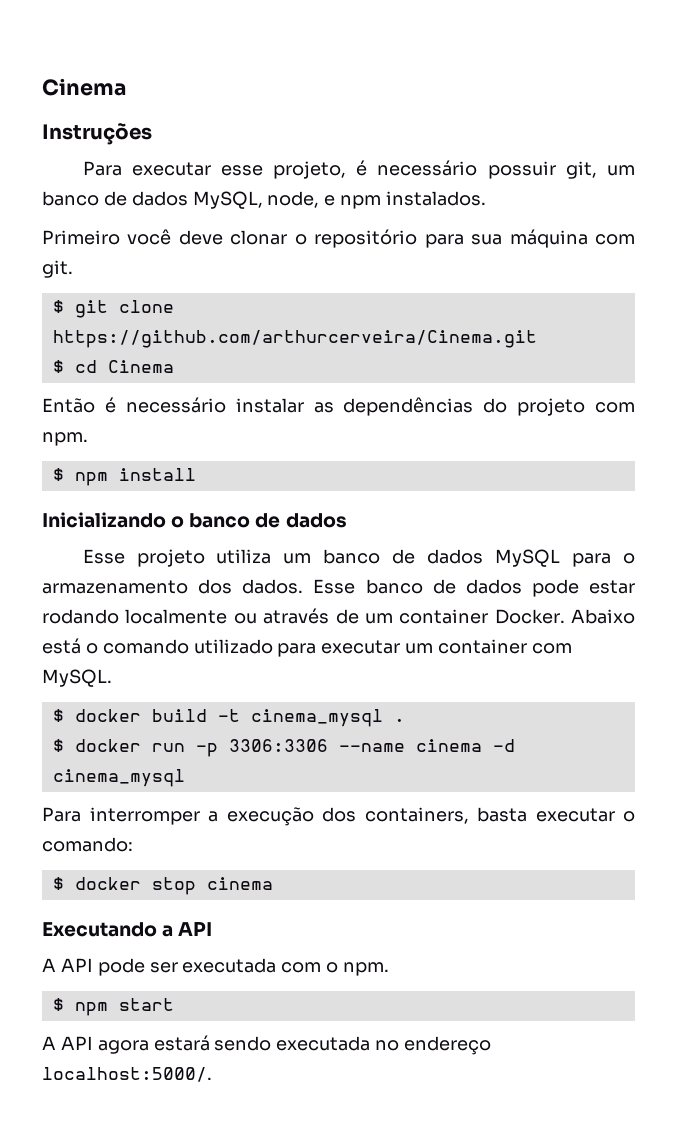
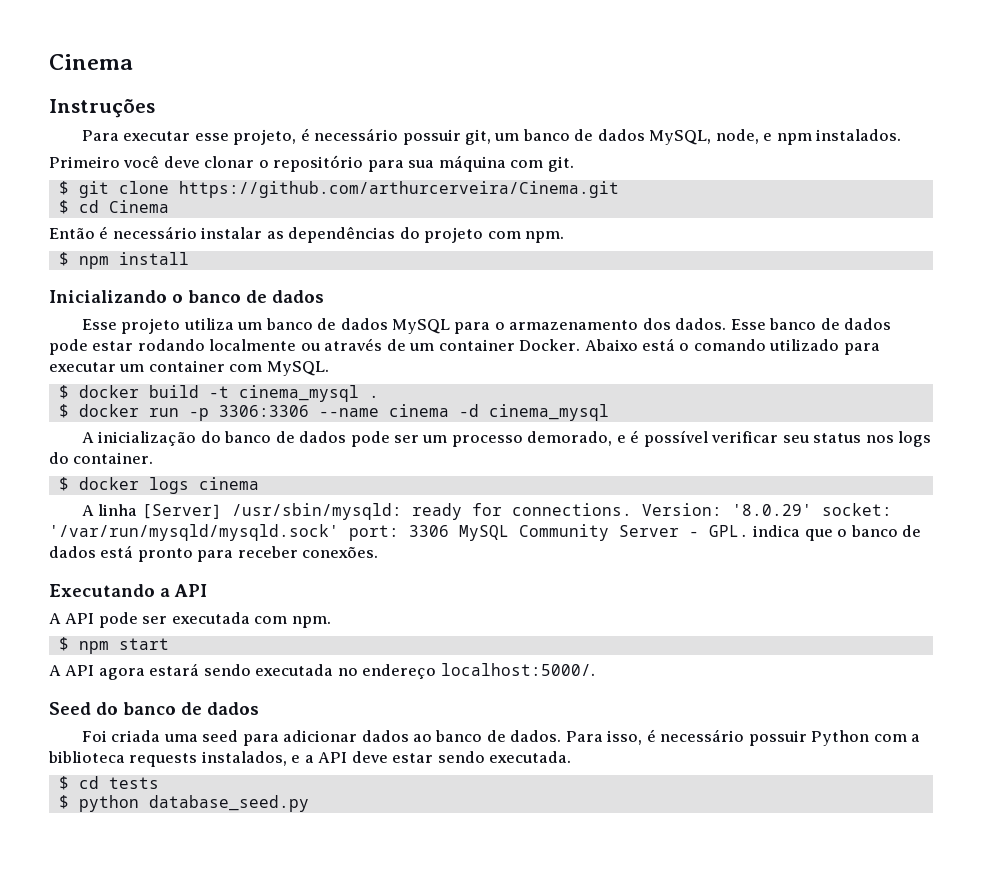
- Para interromper a execução dos containers, basta executar o comando:
- $ docker stop cinema
+ A inicialização do banco de dados pode ser um processo demorado, e é possível verificar seu status nos logs do container.
+ $ docker logs cinema
+ A linha [Server] /usr/sbin/mysqld: ready for connections. Version: '8.0.29' socket: '/var/run/mysqld/mysqld.sock' port: 3306 MySQL Community Server - GPL. indica que o banco de dados está pronto para receber conexões.
- A API pode ser executada com o npm.
+ A API pode ser executada com npm.
+ Seed do banco de dados
+ Foi criada uma seed para adicionar dados ao banco de dados. Para isso, é necessário possuir Python com a biblioteca requests instalados, e a API deve estar sendo executada.
+ $ cd tests
+ $ python database_seed.py

